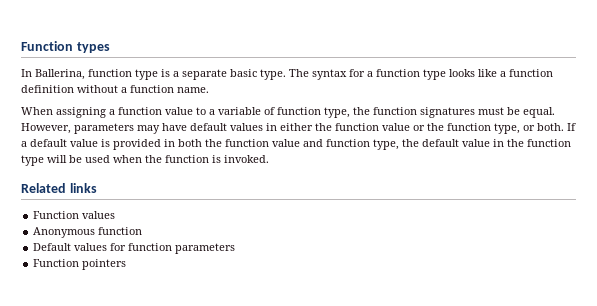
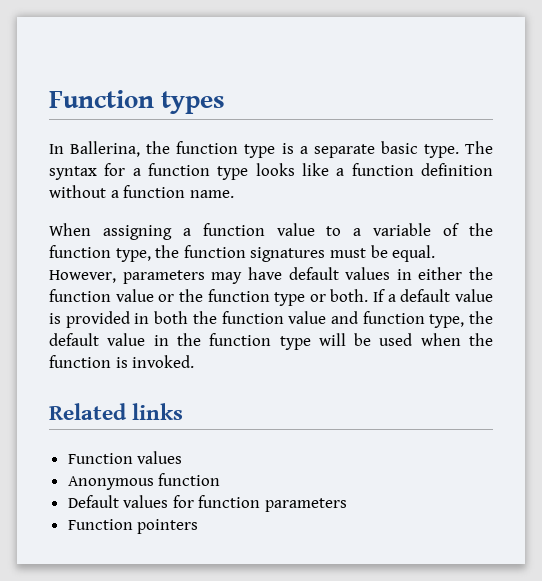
- In Ballerina, function type is a separate basic type.
+ In Ballerina, the function type is a separate basic type.
- When assigning a function value to a variable of function type, the function signatures must be equal.
+ When assigning a function value to a variable of the function type, the function signatures must be equal.
- However, parameters may have default values in either the function value or the function type, or both.
+ However, parameters may have default values in either the function value or the function type or both.

